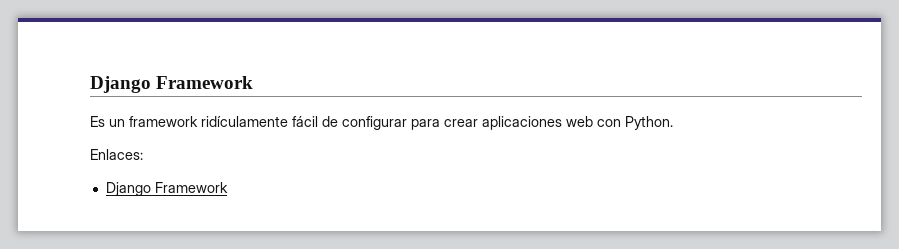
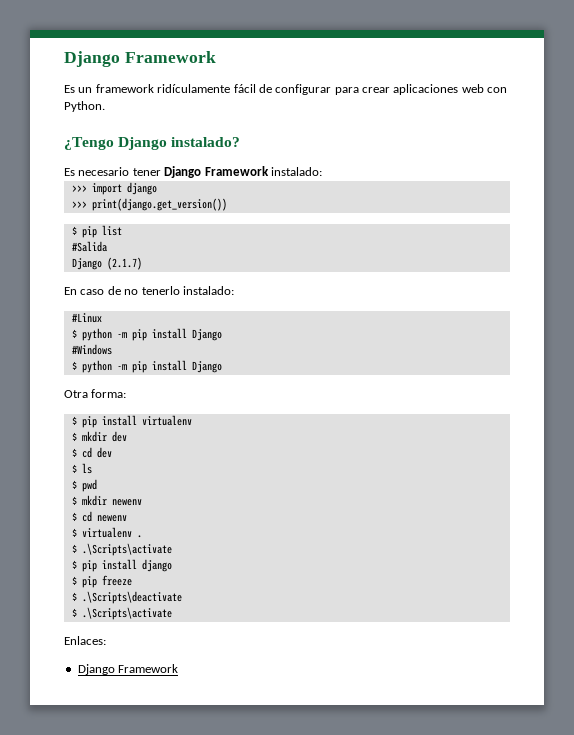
+ ¿Tengo Django instalado?
+ Es necesario tener Django Framework instalado:
+ >>> import django
+ >>> print(django.get_version())
+ $ pip list
+ #Salida
+ Django (2.1.7)
+ En caso de no tenerlo instalado:
+ #Linux
+ $ python -m pip install Django
+ #Windows
+ $ python -m pip install Django
+ Otra forma:
+ $ pip install virtualenv
+ $ mkdir dev
+ $ cd dev
+ $ ls
+ $ pwd
+ $ mkdir newenv
+ $ cd newenv
+ $ virtualenv .
+ $ .\Scripts\activate
+ $ pip install django
+ $ pip freeze
+ $ .\Scripts\deactivate
+ $ .\Scripts\activate

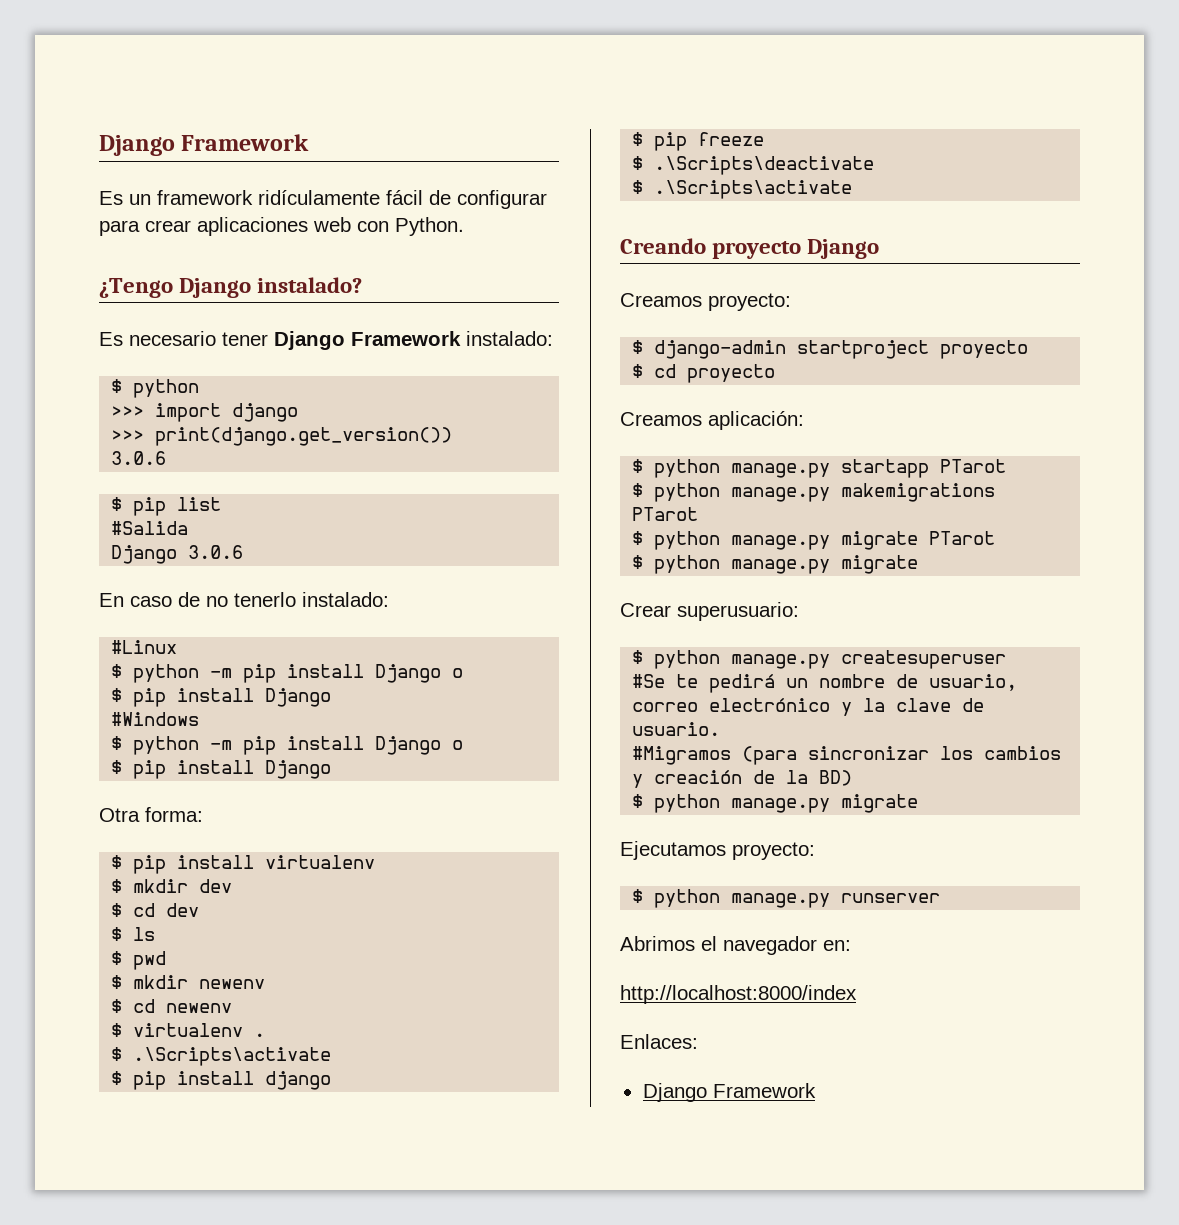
  Es necesario tener Django Framework instalado:
+ $ python
  >>> print(django.get_version())
+ 3.0.6
- Django (2.1.7)
+ Django 3.0.6
  #Linux
- $ python -m pip install Django
+ $ python -m pip install Django o
+ $ pip install Django
  #Windows
- $ python -m pip install Django
+ $ python -m pip install Django o
+ $ pip install Django
+ Creando proyecto Django
+ Creamos proyecto:
+ $ django-admin startproject proyecto
+ $ cd proyecto
+ Creamos aplicación:
+ $ python manage.py startapp PTarot
+ $ python manage.py makemigrations PTarot
+ $ python manage.py migrate PTarot
+ $ python manage.py migrate
+ Crear superusuario:
+ $ python manage.py createsuperuser
+ #Se te pedirá un nombre de usuario, correo electrónico y la clave de usuario.
+ #Migramos (para sincronizar los cambios y creación de la BD)
+ $ python manage.py migrate
+ Ejecutamos proyecto:
+ $ python manage.py runserver
+ Abrimos el navegador en:
+ http://localhost:8000/index

